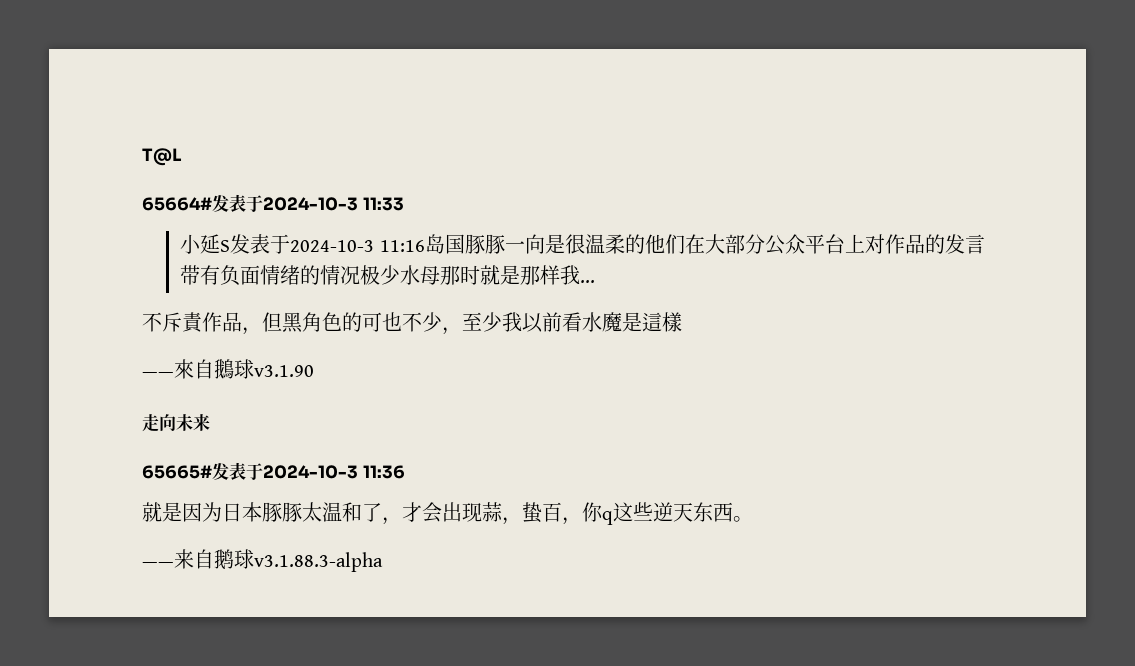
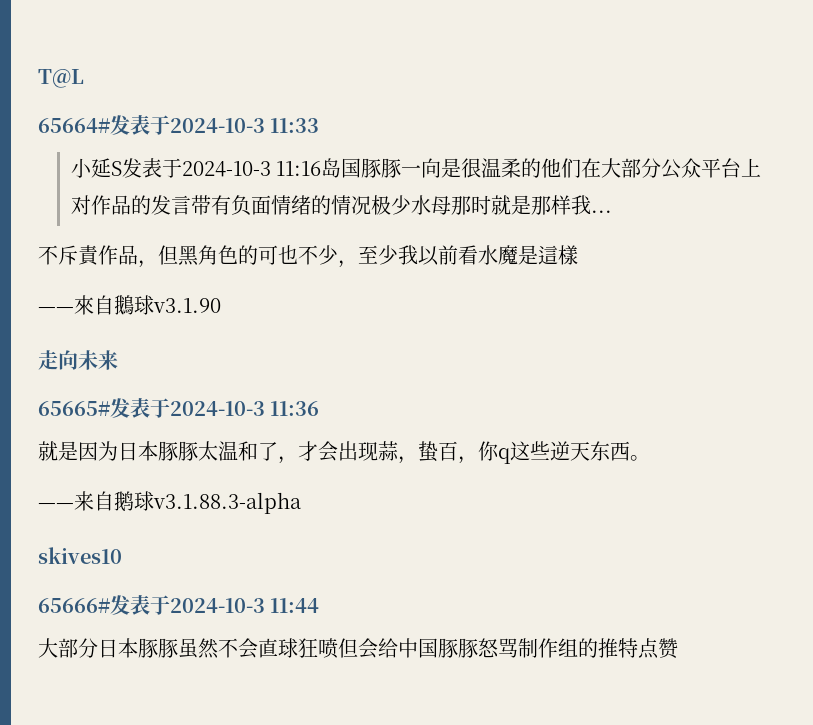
+ skives10
+ 65666#发表于2024-10-3 11:44
+ 大部分日本豚豚虽然不会直球狂喷但会给中国豚豚怒骂制作组的推特点赞

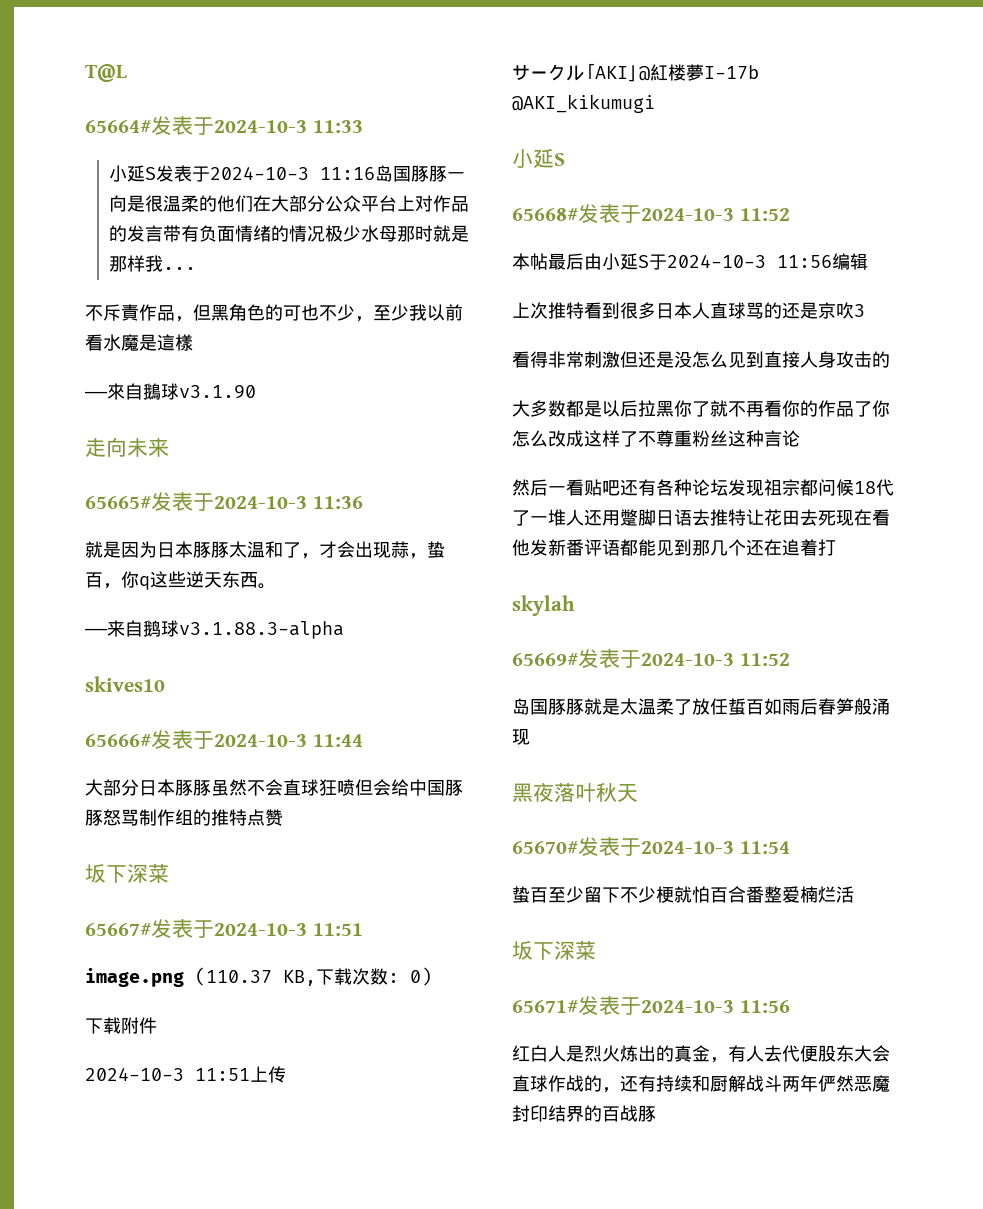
  大部分日本豚豚虽然不会直球狂喷但会给中国豚豚怒骂制作组的推特点赞
+ 坂下深菜
+ 65667#发表于2024-10-3 11:51
+ image.png (110.37 KB,下载次数: 0)
+ 下载附件
+ 2024-10-3 11:51上传
+ サークル「AKI」@紅楼夢I-17b @AKI_kikumugi
+ 小延S
+ 65668#发表于2024-10-3 11:52
+ 本帖最后由小延S于2024-10-3 11:56编辑
+ 上次推特看到很多日本人直球骂的还是京吹3
+ 看得非常刺激但还是没怎么见到直接人身攻击的
+ 大多数都是以后拉黑你了就不再看你的作品了你怎么改成这样了不尊重粉丝这种言论
+ 然后一看贴吧还有各种论坛发现祖宗都问候18代了一堆人还用蹩脚日语去推特让花田去死现在看他发新番评语都能见到那几个还在追着打
+ skylah
+ 65669#发表于2024-10-3 11:52
+ 岛国豚豚就是太温柔了放任蜇百如雨后春笋般涌现
+ 黑夜落叶秋天
+ 65670#发表于2024-10-3 11:54
+ 蛰百至少留下不少梗就怕百合番整爱楠烂活
+ 坂下深菜
+ 65671#发表于2024-10-3 11:56
+ 红白人是烈火炼出的真金，有人去代便股东大会直球作战的，还有持续和厨解战斗两年俨然恶魔封印结界的百战豚

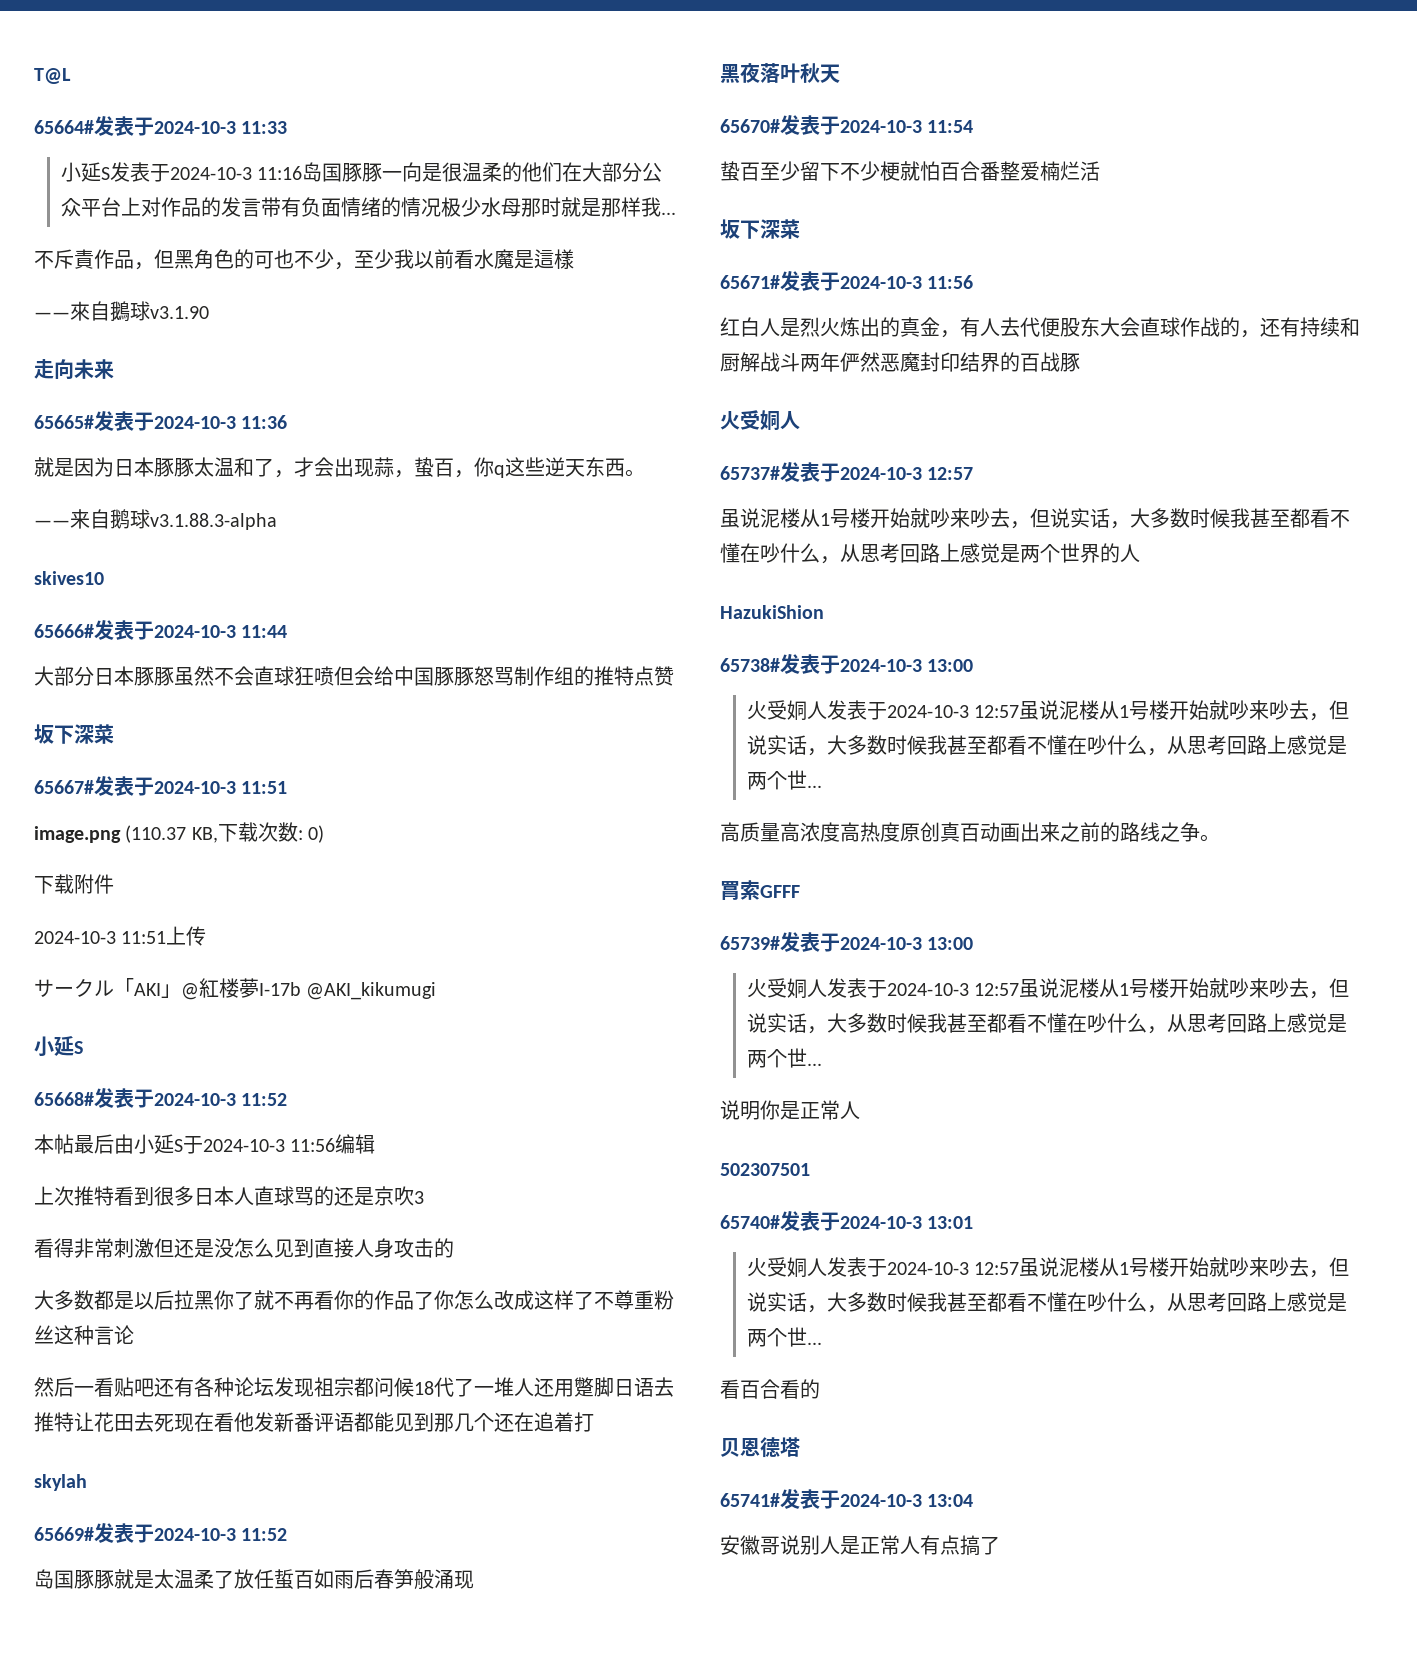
  红白人是烈火炼出的真金，有人去代便股东大会直球作战的，还有持续和厨解战斗两年俨然恶魔封印结界的百战豚
+ 火受姛人
+ 65737#发表于2024-10-3 12:57
+ 虽说泥楼从1号楼开始就吵来吵去，但说实话，大多数时候我甚至都看不懂在吵什么，从思考回路上感觉是两个世界的人
+ HazukiShion
+ 65738#发表于2024-10-3 13:00
+ 火受姛人发表于2024-10-3 12:57虽说泥楼从1号楼开始就吵来吵去，但说实话，大多数时候我甚至都看不懂在吵什么，从思考回路上感觉是两个世...
+ 高质量高浓度高热度原创真百动画出来之前的路线之争。
+ 罥索GFFF
+ 65739#发表于2024-10-3 13:00
+ 火受姛人发表于2024-10-3 12:57虽说泥楼从1号楼开始就吵来吵去，但说实话，大多数时候我甚至都看不懂在吵什么，从思考回路上感觉是两个世...
+ 说明你是正常人
+ 502307501
+ 65740#发表于2024-10-3 13:01
+ 火受姛人发表于2024-10-3 12:57虽说泥楼从1号楼开始就吵来吵去，但说实话，大多数时候我甚至都看不懂在吵什么，从思考回路上感觉是两个世...
+ 看百合看的
+ 贝恩德塔
+ 65741#发表于2024-10-3 13:04
+ 安徽哥说别人是正常人有点搞了

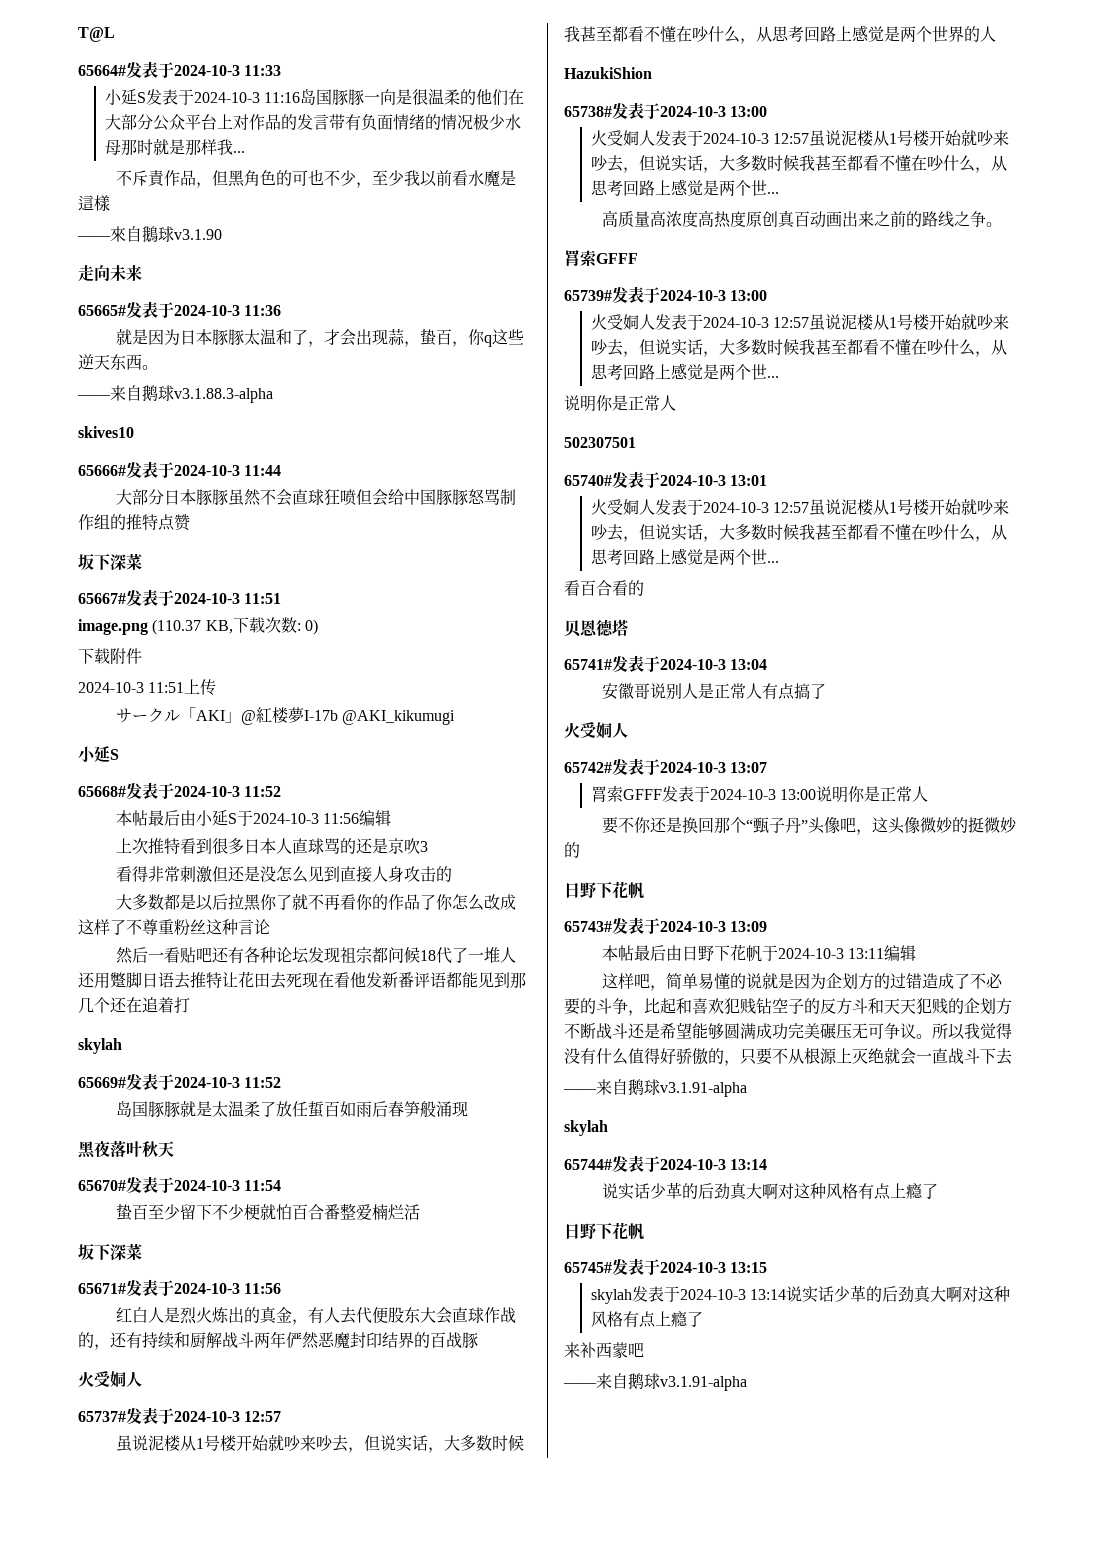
  安徽哥说别人是正常人有点搞了
+ 火受姛人
+ 65742#发表于2024-10-3 13:07
+ 罥索GFFF发表于2024-10-3 13:00说明你是正常人
+ 要不你还是换回那个“甄子丹”头像吧，这头像微妙的挺微妙的
+ 日野下花帆
+ 65743#发表于2024-10-3 13:09
+ 本帖最后由日野下花帆于2024-10-3 13:11编辑
+ 这样吧，简单易懂的说就是因为企划方的过错造成了不必要的斗争，比起和喜欢犯贱钻空子的反方斗和天天犯贱的企划方不断战斗还是希望能够圆满成功完美碾压无可争议。所以我觉得没有什么值得好骄傲的，只要不从根源上灭绝就会一直战斗下去
+ ——来自鹅球v3.1.91-alpha
+ skylah
+ 65744#发表于2024-10-3 13:14
+ 说实话少革的后劲真大啊对这种风格有点上瘾了
+ 日野下花帆
+ 65745#发表于2024-10-3 13:15
+ skylah发表于2024-10-3 13:14说实话少革的后劲真大啊对这种风格有点上瘾了
+ 来补西蒙吧
+ ——来自鹅球v3.1.91-alpha

